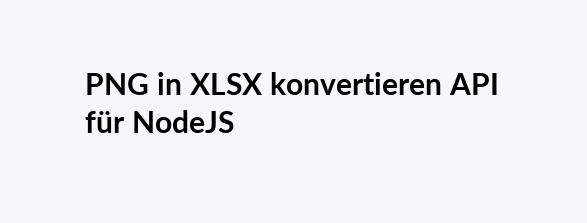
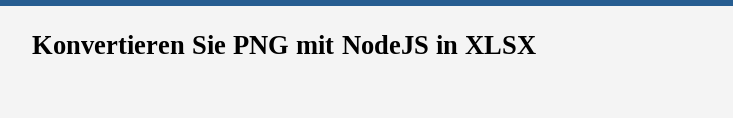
- PNG in XLSX konvertieren API für NodeJS
+ Konvertieren Sie PNG mit NodeJS in XLSX

